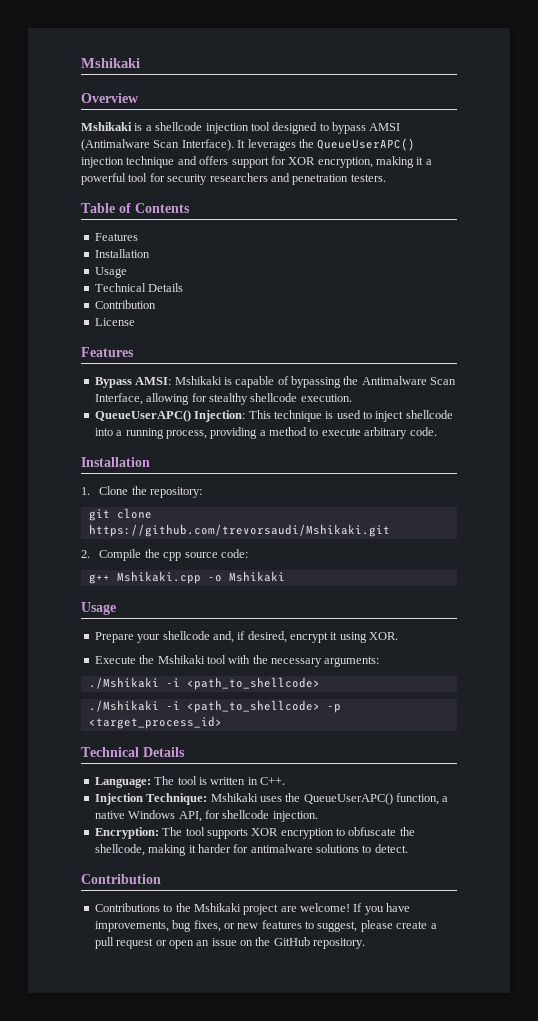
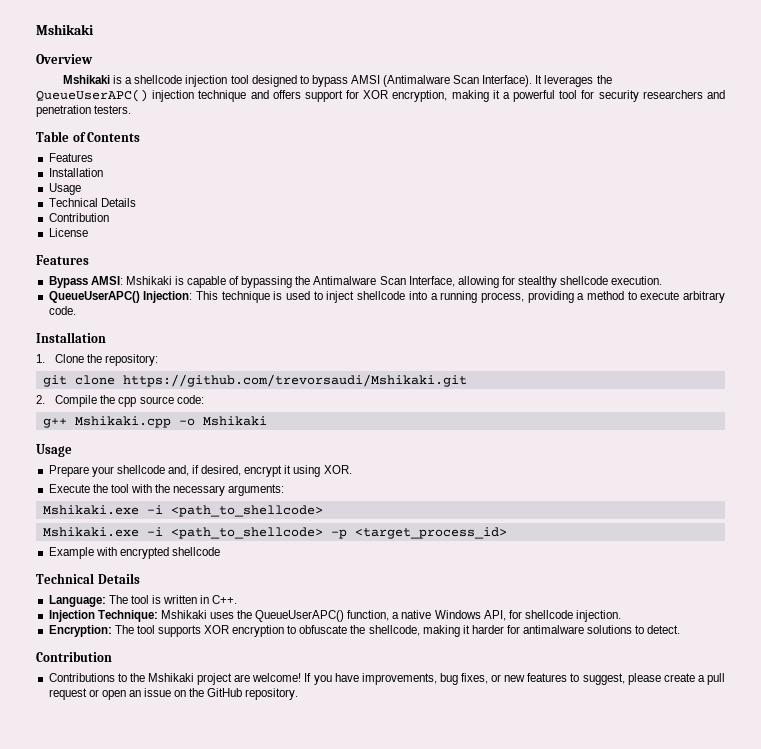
- Execute the Mshikaki tool with the necessary arguments:
- ./Mshikaki -i <path_to_shellcode>
+ Execute the tool with the necessary arguments:
+ Mshikaki.exe -i <path_to_shellcode>
- ./Mshikaki -i <path_to_shellcode> -p <target_process_id>
+ Mshikaki.exe -i <path_to_shellcode> -p <target_process_id>
+ Example with encrypted shellcode

